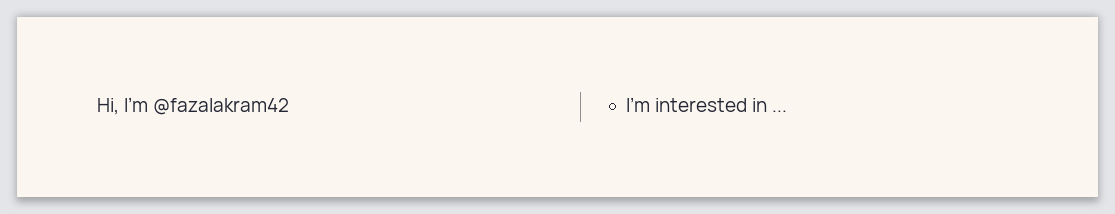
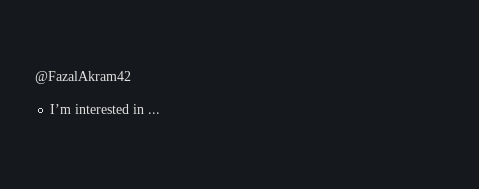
- Hi, I’m @fazalakram42
+ @FazalAkram42

